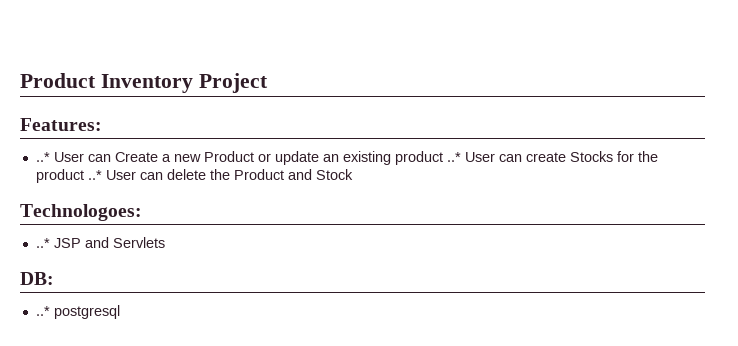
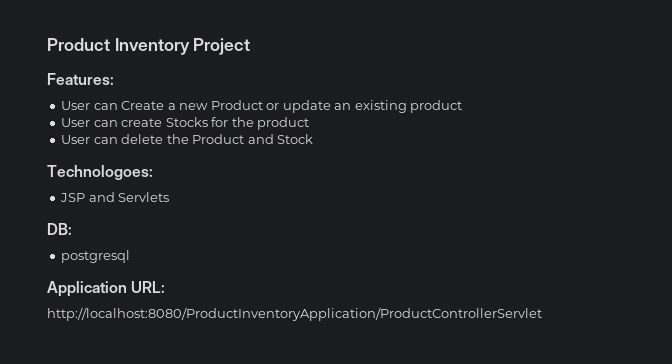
- ..* User can Create a new Product or update an existing product ..* User can create Stocks for the product ..* User can delete the Product and Stock
+ User can Create a new Product or update an existing product
+ User can create Stocks for the product
+ User can delete the Product and Stock
- ..* JSP and Servlets
+ JSP and Servlets
- ..* postgresql
+ postgresql
+ Application URL:
+ http://localhost:8080/ProductInventoryApplication/ProductControllerServlet

